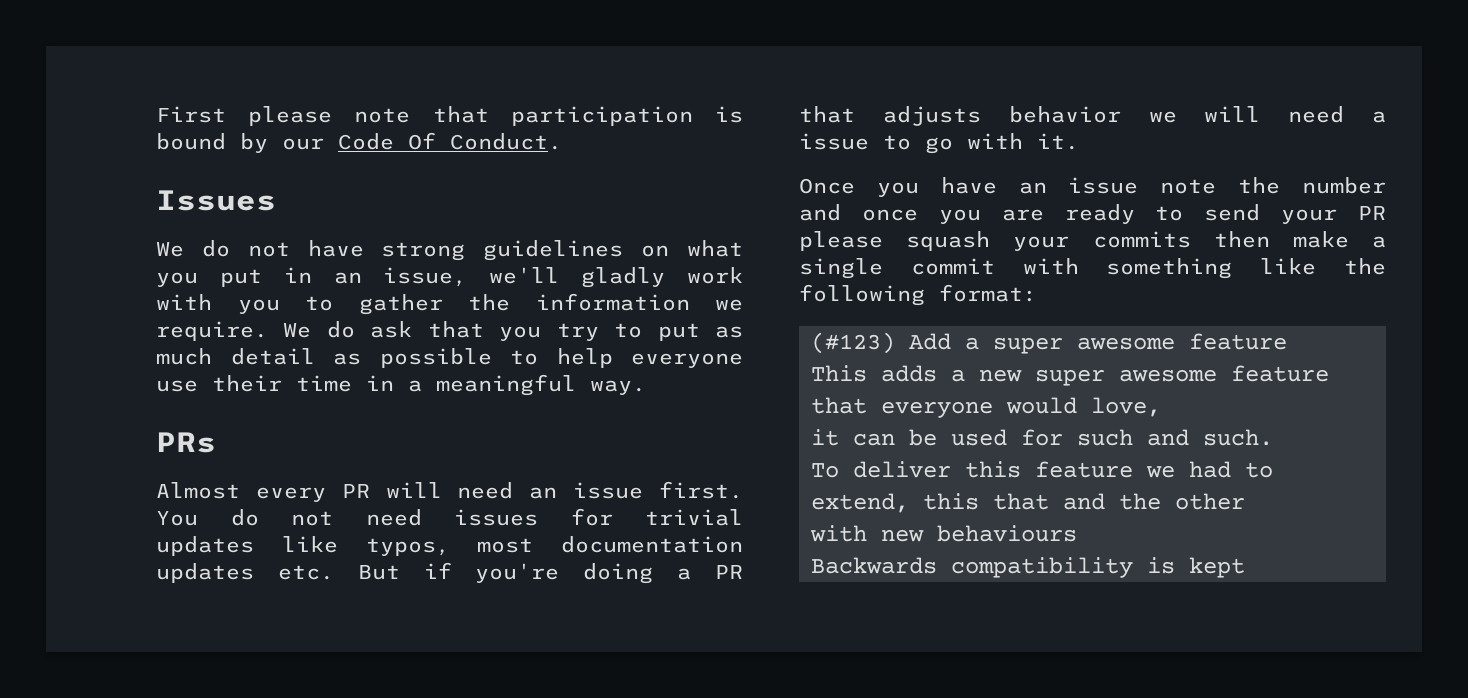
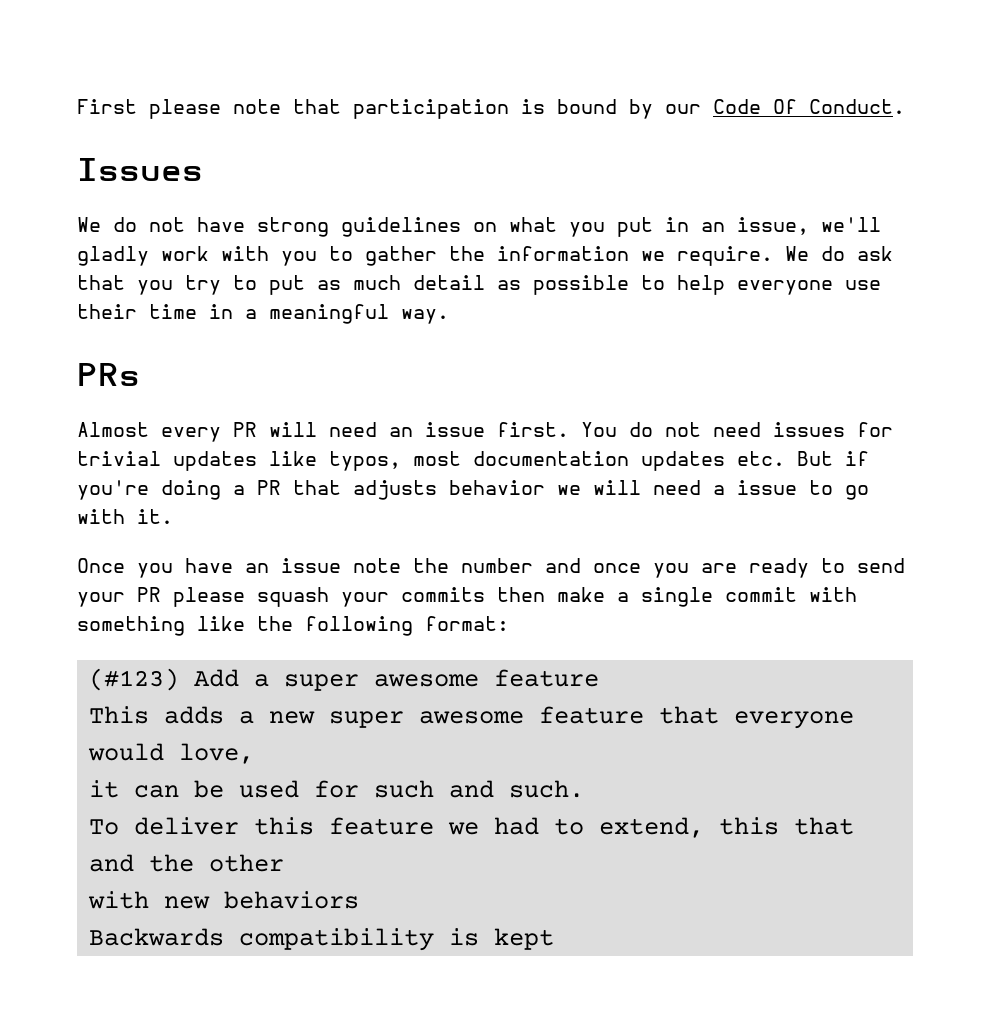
- with new behaviours
+ with new behaviors

